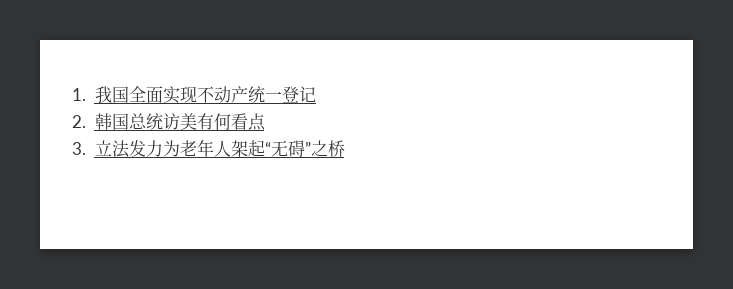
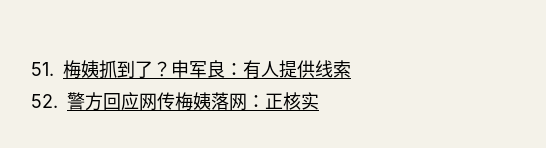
- 1.我国全面实现不动产统一登记
- 2.韩国总统访美有何看点
- 3.立法发力为老年人架起“无碍”之桥
+ 51.梅姨抓到了？申军良：有人提供线索
+ 52.警方回应网传梅姨落网：正核实

